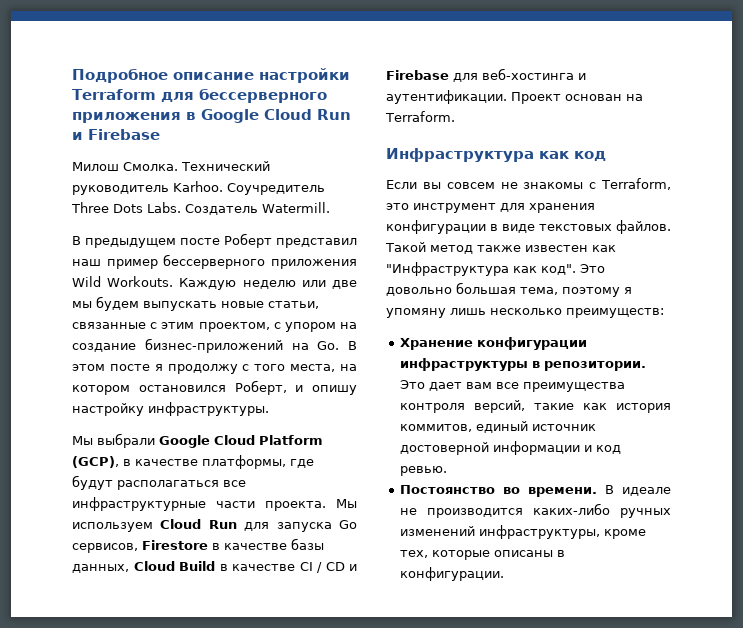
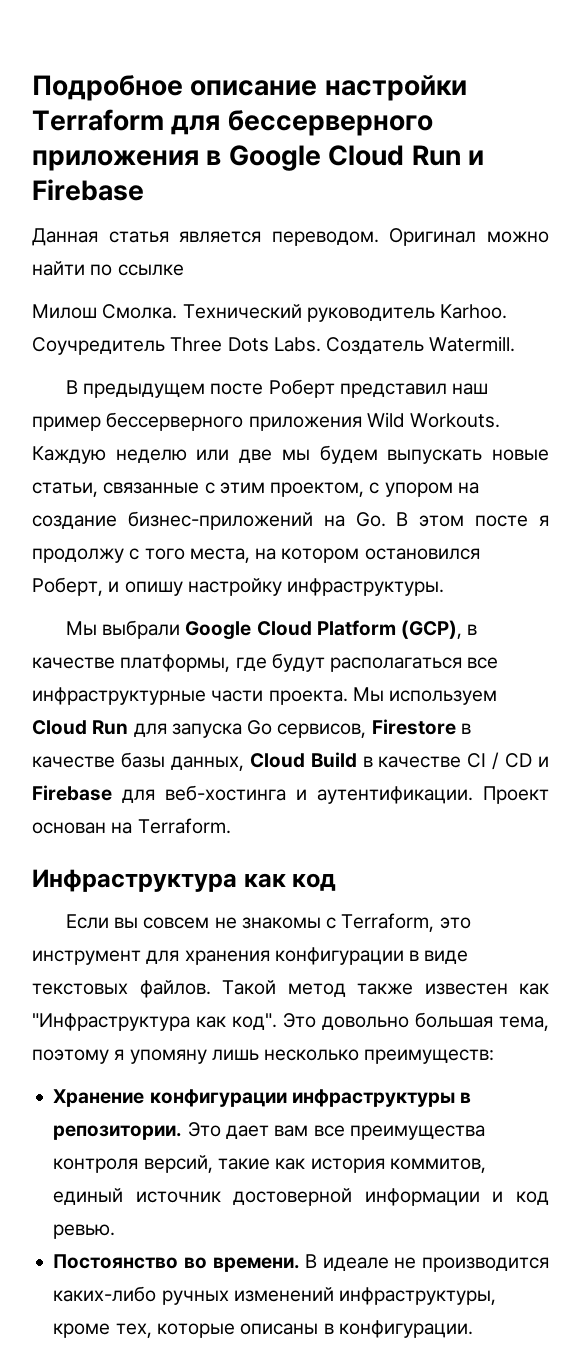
+ Данная статья является переводом. Оригинал можно найти по ссылке

